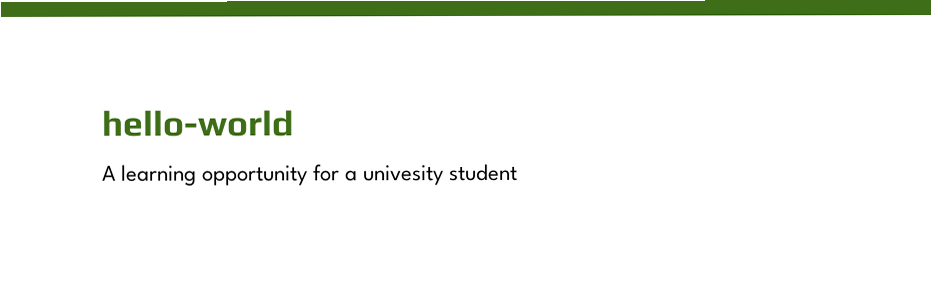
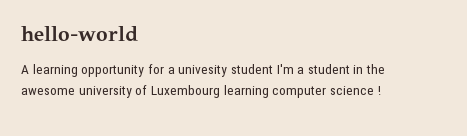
- A learning opportunity for a univesity student
+ A learning opportunity for a univesity student I'm a student in the awesome university of Luxembourg learning computer science !

